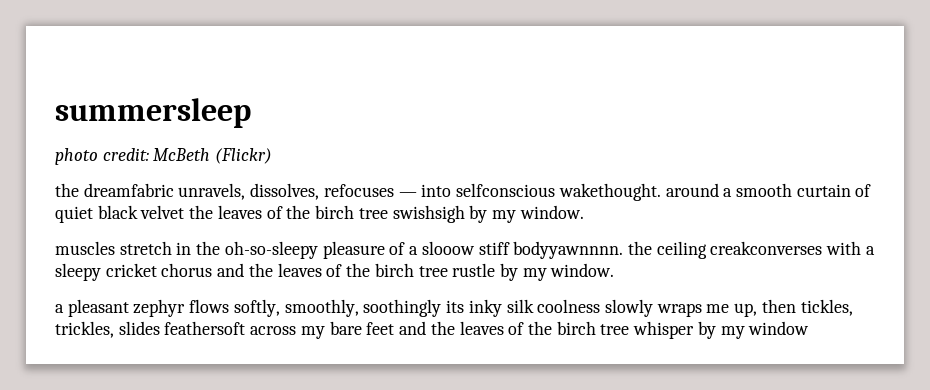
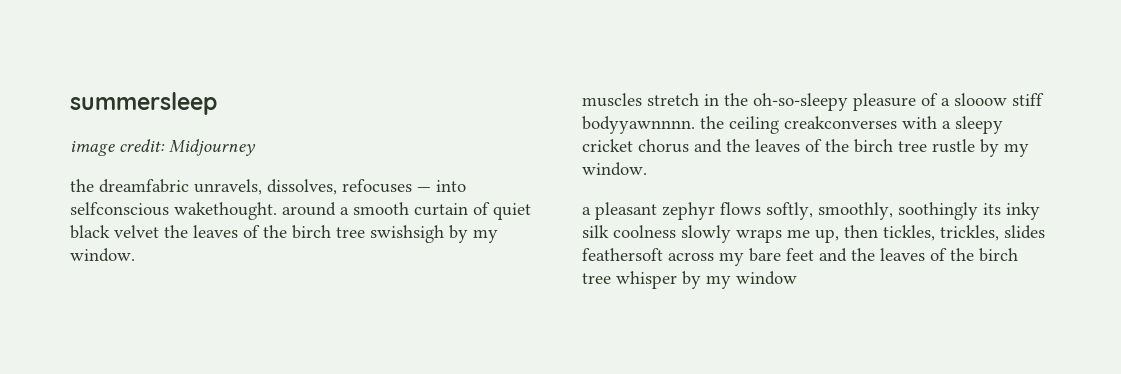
- photo credit: McBeth (Flickr)
+ image credit: Midjourney

